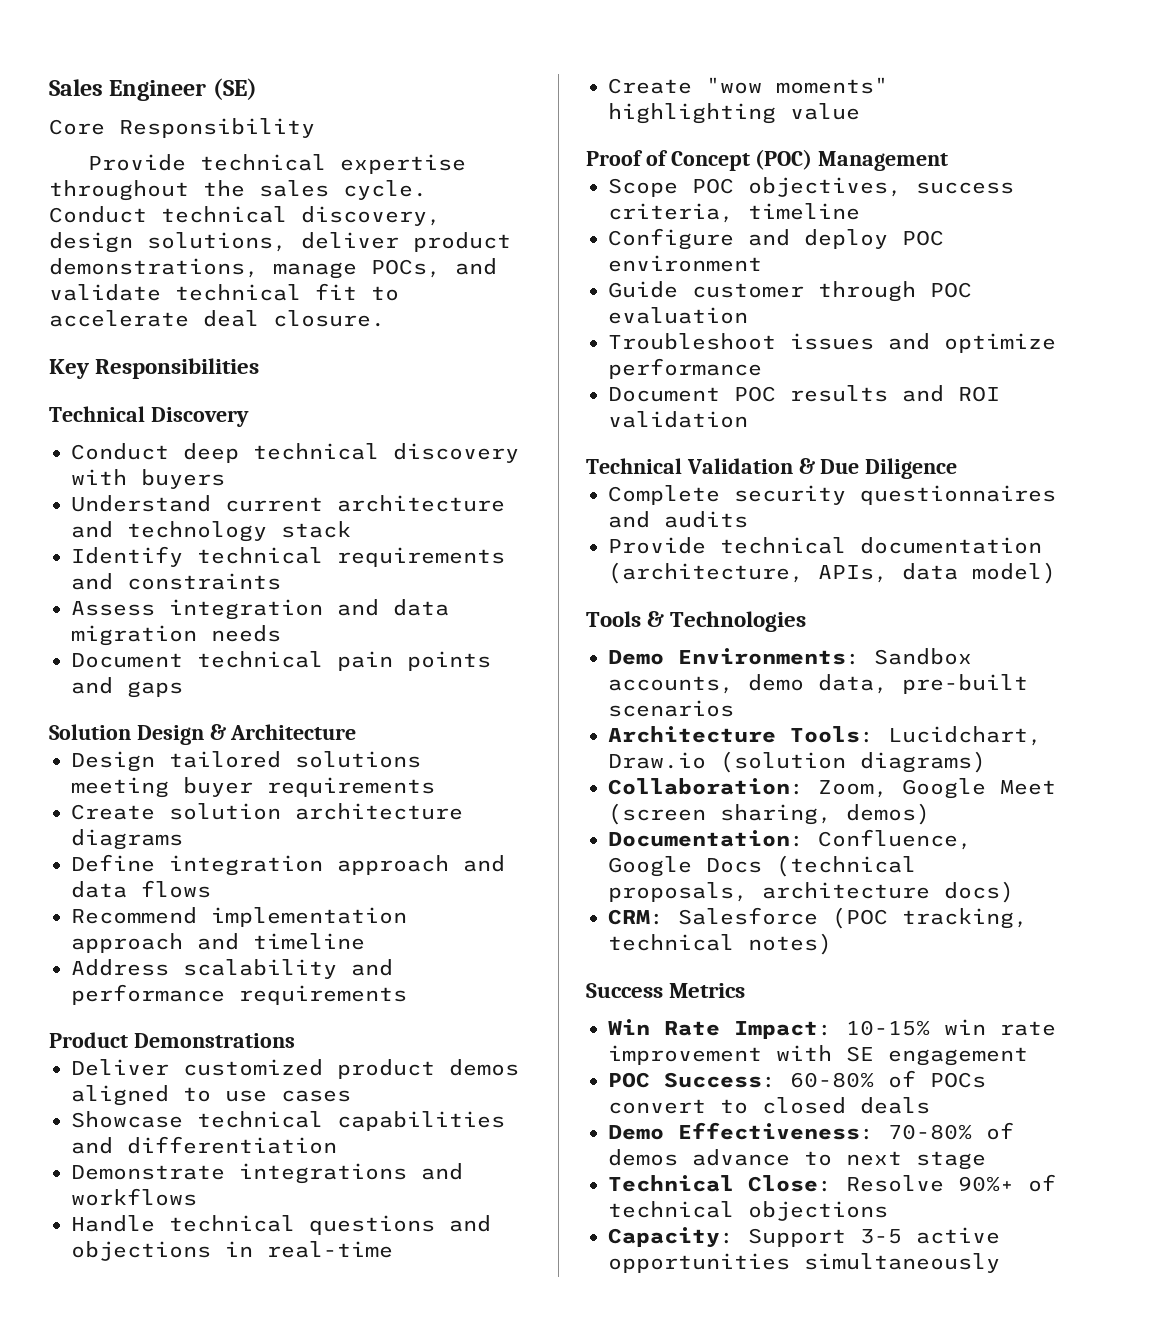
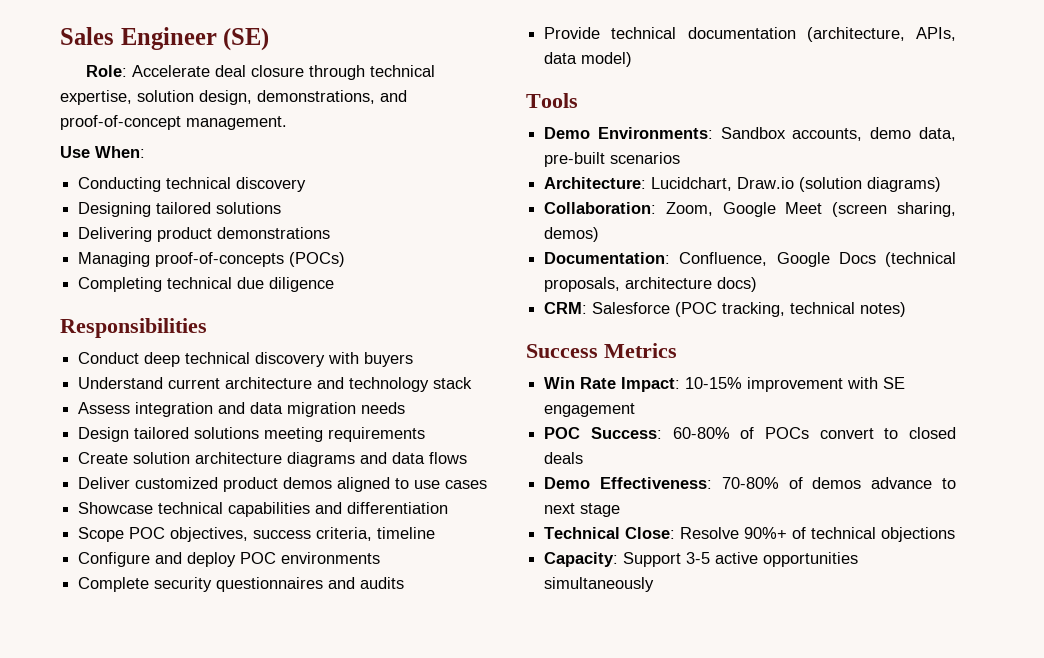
- Core Responsibility
- Provide technical expertise throughout the sales cycle. Conduct technical discovery, design solutions, deliver product demonstrations, manage POCs, and validate technical fit to accelerate deal closure.
- Key Responsibilities
+ Role: Accelerate deal closure through technical expertise, solution design, demonstrations, and proof-of-concept management.
+ Use When:
+ Conducting technical discovery
+ Designing tailored solutions
+ Delivering product demonstrations
+ Managing proof-of-concepts (POCs)
+ Completing technical due diligence
+ Responsibilities
- Technical Discovery
- Identify technical requirements and constraints
- Document technical pain points and gaps
- Solution Design & Architecture
- Design tailored solutions meeting buyer requirements
+ Design tailored solutions meeting requirements
- Create solution architecture diagrams
- Define integration approach and data flows
+ Create solution architecture diagrams and data flows
- Recommend implementation approach and timeline
- Address scalability and performance requirements
- Product Demonstrations
- Demonstrate integrations and workflows
- Handle technical questions and objections in real-time
- Create "wow moments" highlighting value
- Proof of Concept (POC) Management
- Configure and deploy POC environment
- Guide customer through POC evaluation
- Troubleshoot issues and optimize performance
- Document POC results and ROI validation
- Technical Validation & Due Diligence
+ Configure and deploy POC environments
- Tools & Technologies
+ Tools
- Architecture Tools: Lucidchart, Draw.io (solution diagrams)
+ Architecture: Lucidchart, Draw.io (solution diagrams)
- Win Rate Impact: 10-15% win rate improvement with SE engagement
+ Win Rate Impact: 10-15% improvement with SE engagement

